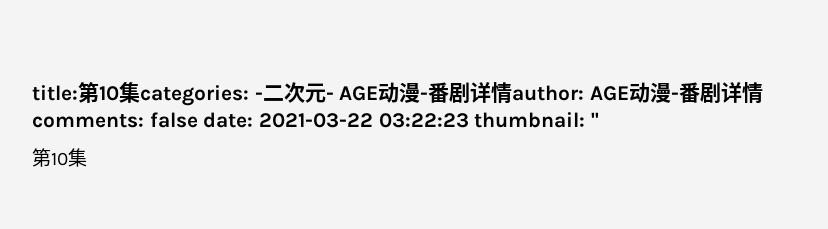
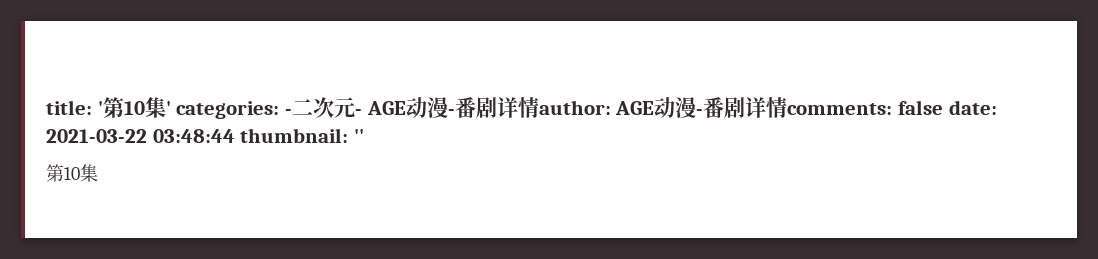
- title:第10集categories: -二次元- AGE动漫-番剧详情author: AGE动漫-番剧详情comments: false date: 2021-03-22 03:22:23 thumbnail: ''
+ title: '第10集' categories: -二次元- AGE动漫-番剧详情author: AGE动漫-番剧详情comments: false date: 2021-03-22 03:48:44 thumbnail: ''

